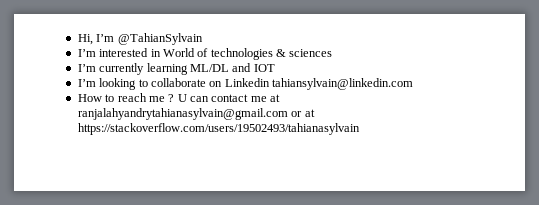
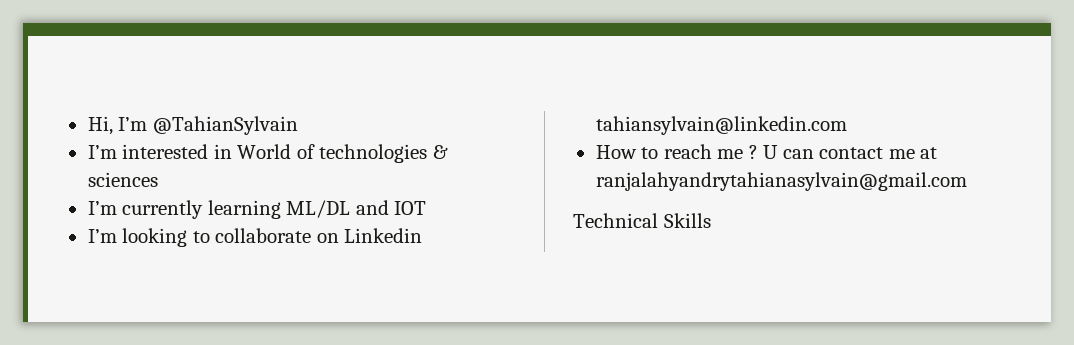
- U can contact me at ranjalahyandrytahianasylvain@gmail.com or at https://stackoverflow.com/users/19502493/tahianasylvain
+ U can contact me at ranjalahyandrytahianasylvain@gmail.com
+ Technical Skills

